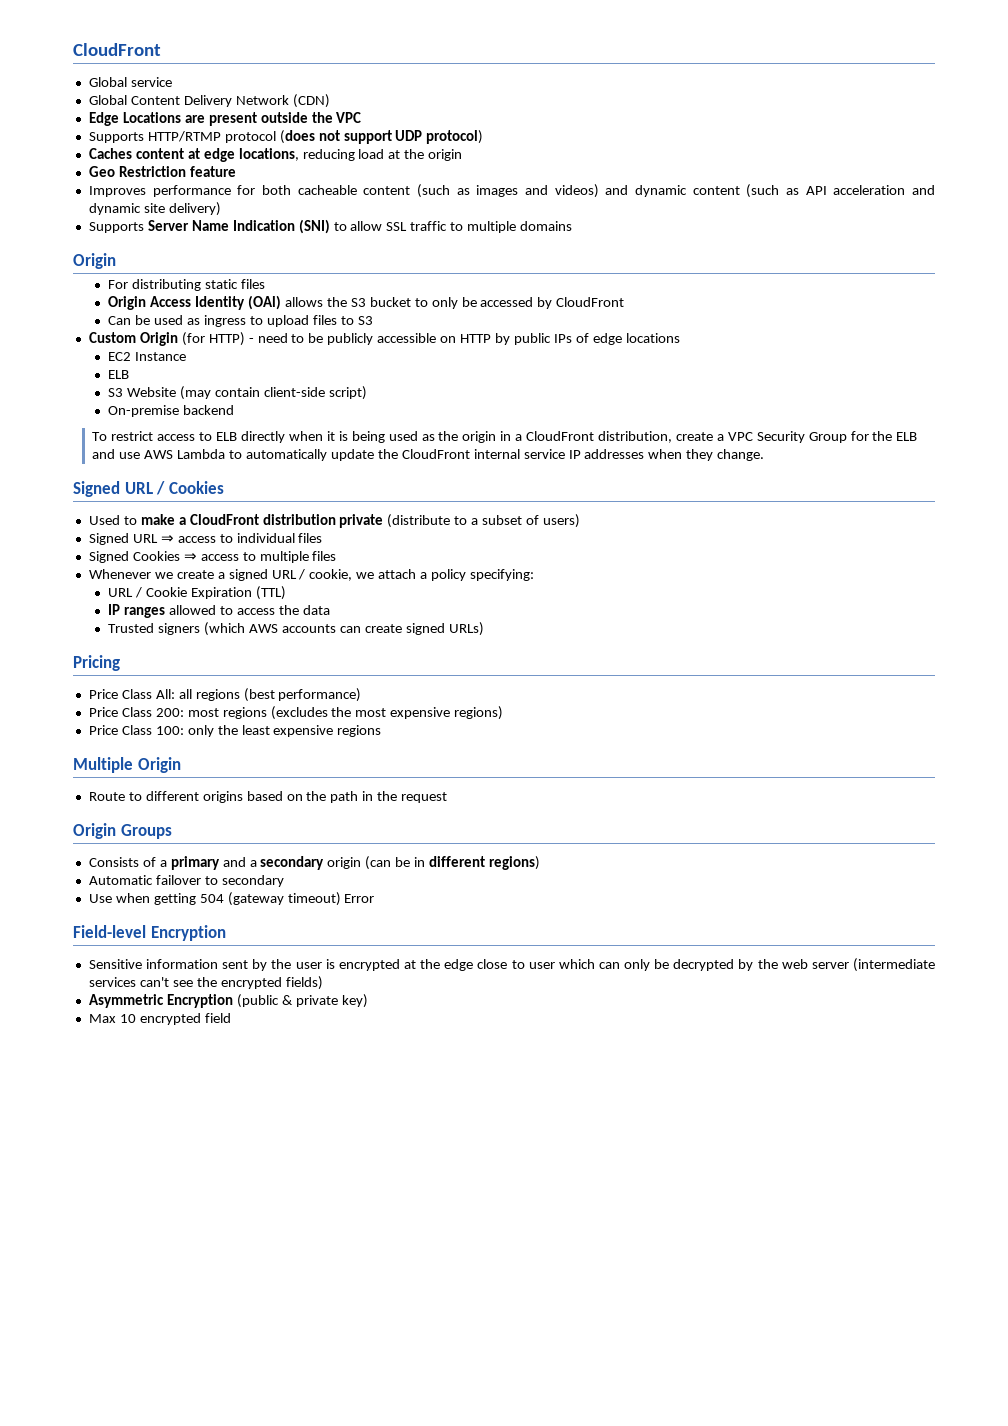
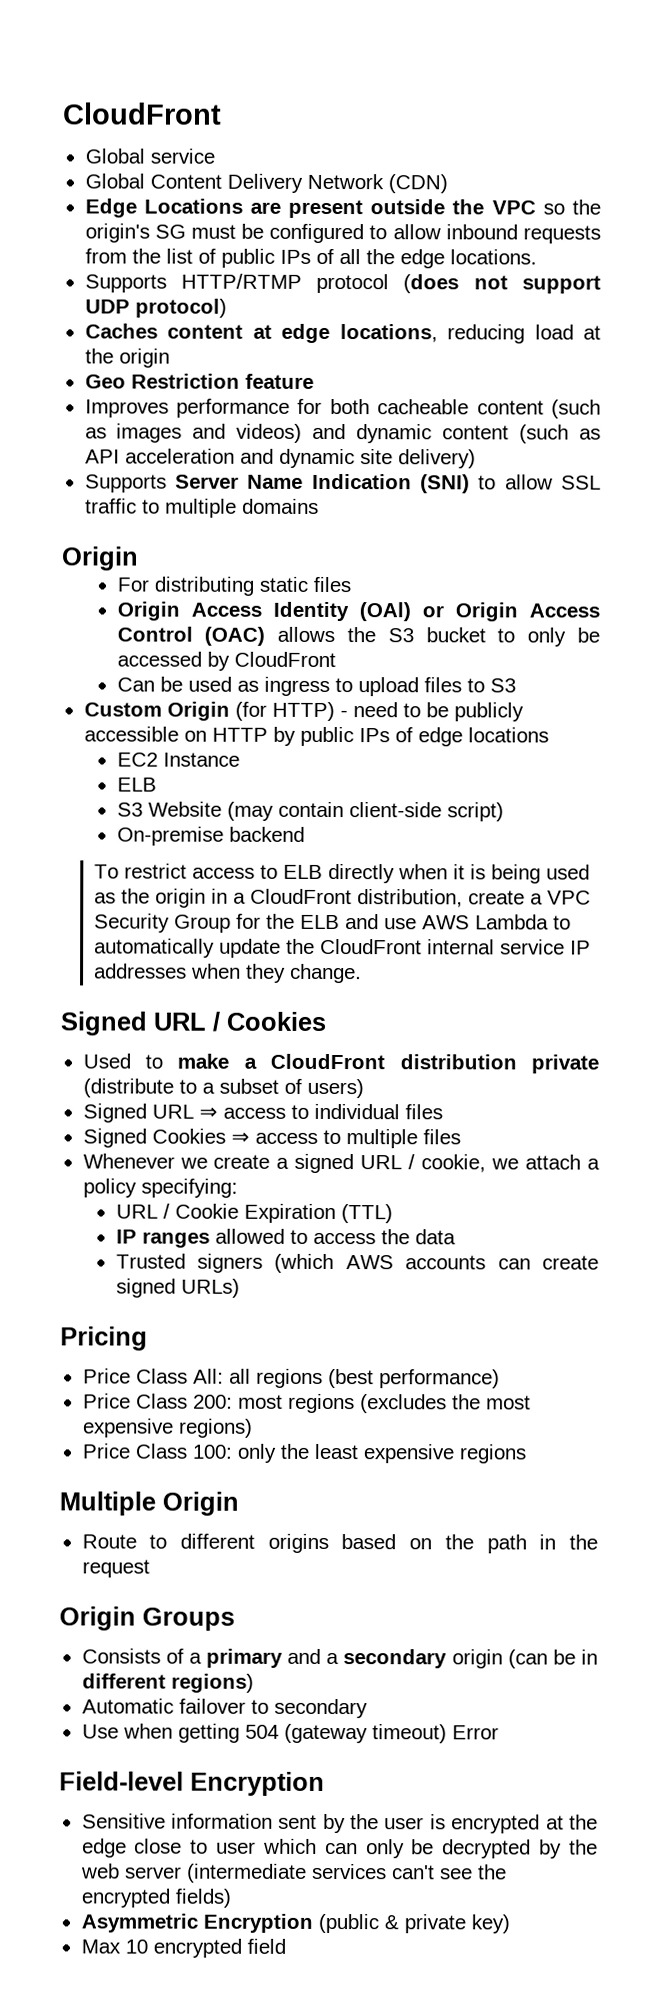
- Edge Locations are present outside the VPC
+ Edge Locations are present outside the VPC so the origin's SG must be configured to allow inbound requests from the list of public IPs of all the edge locations.
- Origin Access Identity (OAl) allows the S3 bucket to only be accessed by CloudFront
+ Origin Access Identity (OAl) or Origin Access Control (OAC) allows the S3 bucket to only be accessed by CloudFront

